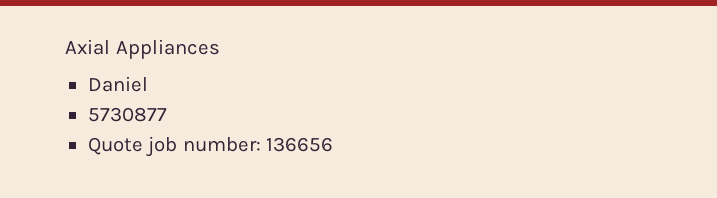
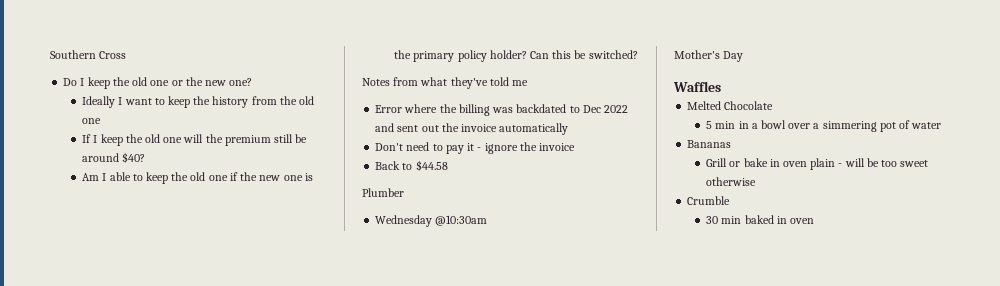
- Axial Appliances
- Daniel
- 5730877
- Quote job number: 136656
+ Southern Cross
+ Do I keep the old one or the new one?
+ Ideally I want to keep the history from the old one
+ If I keep the old one will the premium still be around $40?
+ Am I able to keep the old one if the new one is the primary policy holder? Can this be switched?
+ Notes from what they've told me
+ Error where the billing was backdated to Dec 2022 and sent out the invoice automatically
+ Don't need to pay it - ignore the invoice
+ Back to $44.58
+ Plumber
+ Wednesday @10:30am
+ Mother's Day
+ Waffles
+ Melted Chocolate
+ 5 min in a bowl over a simmering pot of water
+ Bananas
+ Grill or bake in oven plain - will be too sweet otherwise
+ Crumble
+ 30 min baked in oven

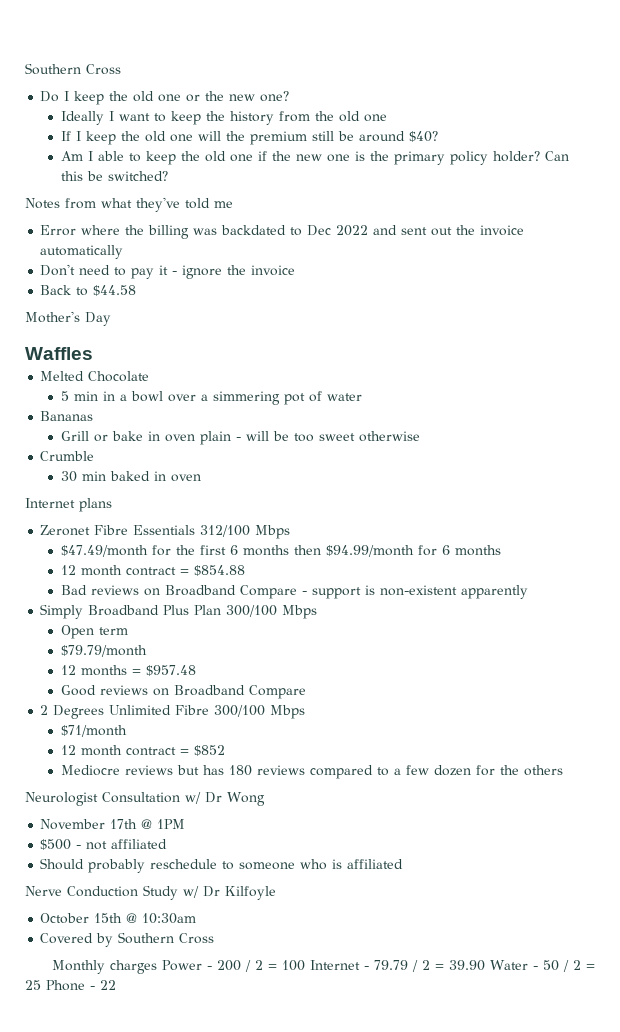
- Plumber
- Wednesday @10:30am
+ Internet plans
+ Zeronet Fibre Essentials 312/100 Mbps
+ $47.49/month for the first 6 months then $94.99/month for 6 months
+ 12 month contract = $854.88
+ Bad reviews on Broadband Compare - support is non-existent apparently
+ Simply Broadband Plus Plan 300/100 Mbps
+ Open term
+ $79.79/month
+ 12 months = $957.48
+ Good reviews on Broadband Compare
+ 2 Degrees Unlimited Fibre 300/100 Mbps
+ $71/month
+ 12 month contract = $852
+ Mediocre reviews but has 180 reviews compared to a few dozen for the others
+ Neurologist Consultation w/ Dr Wong
+ November 17th @ 1PM
+ $500 - not affiliated
+ Should probably reschedule to someone who is affiliated
+ Nerve Conduction Study w/ Dr Kilfoyle
+ October 15th @ 10:30am
+ Covered by Southern Cross
+ Monthly charges Power - 200 / 2 = 100 Internet - 79.79 / 2 = 39.90 Water - 50 / 2 = 25 Phone - 22

